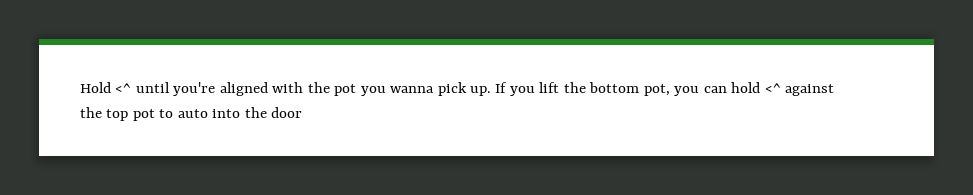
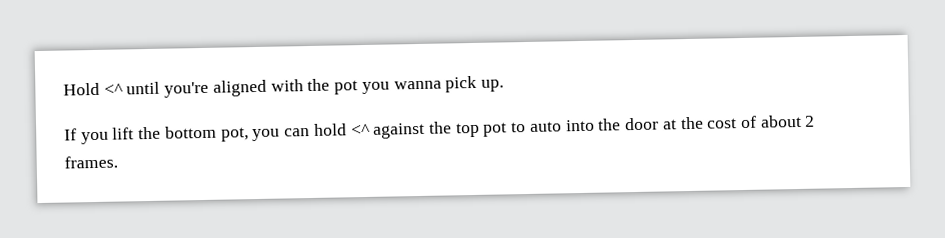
- Hold <^ until you're aligned with the pot you wanna pick up. If you lift the bottom pot, you can hold <^ against the top pot to auto into the door
+ Hold <^ until you're aligned with the pot you wanna pick up.
+ If you lift the bottom pot, you can hold <^ against the top pot to auto into the door at the cost of about 2 frames.

